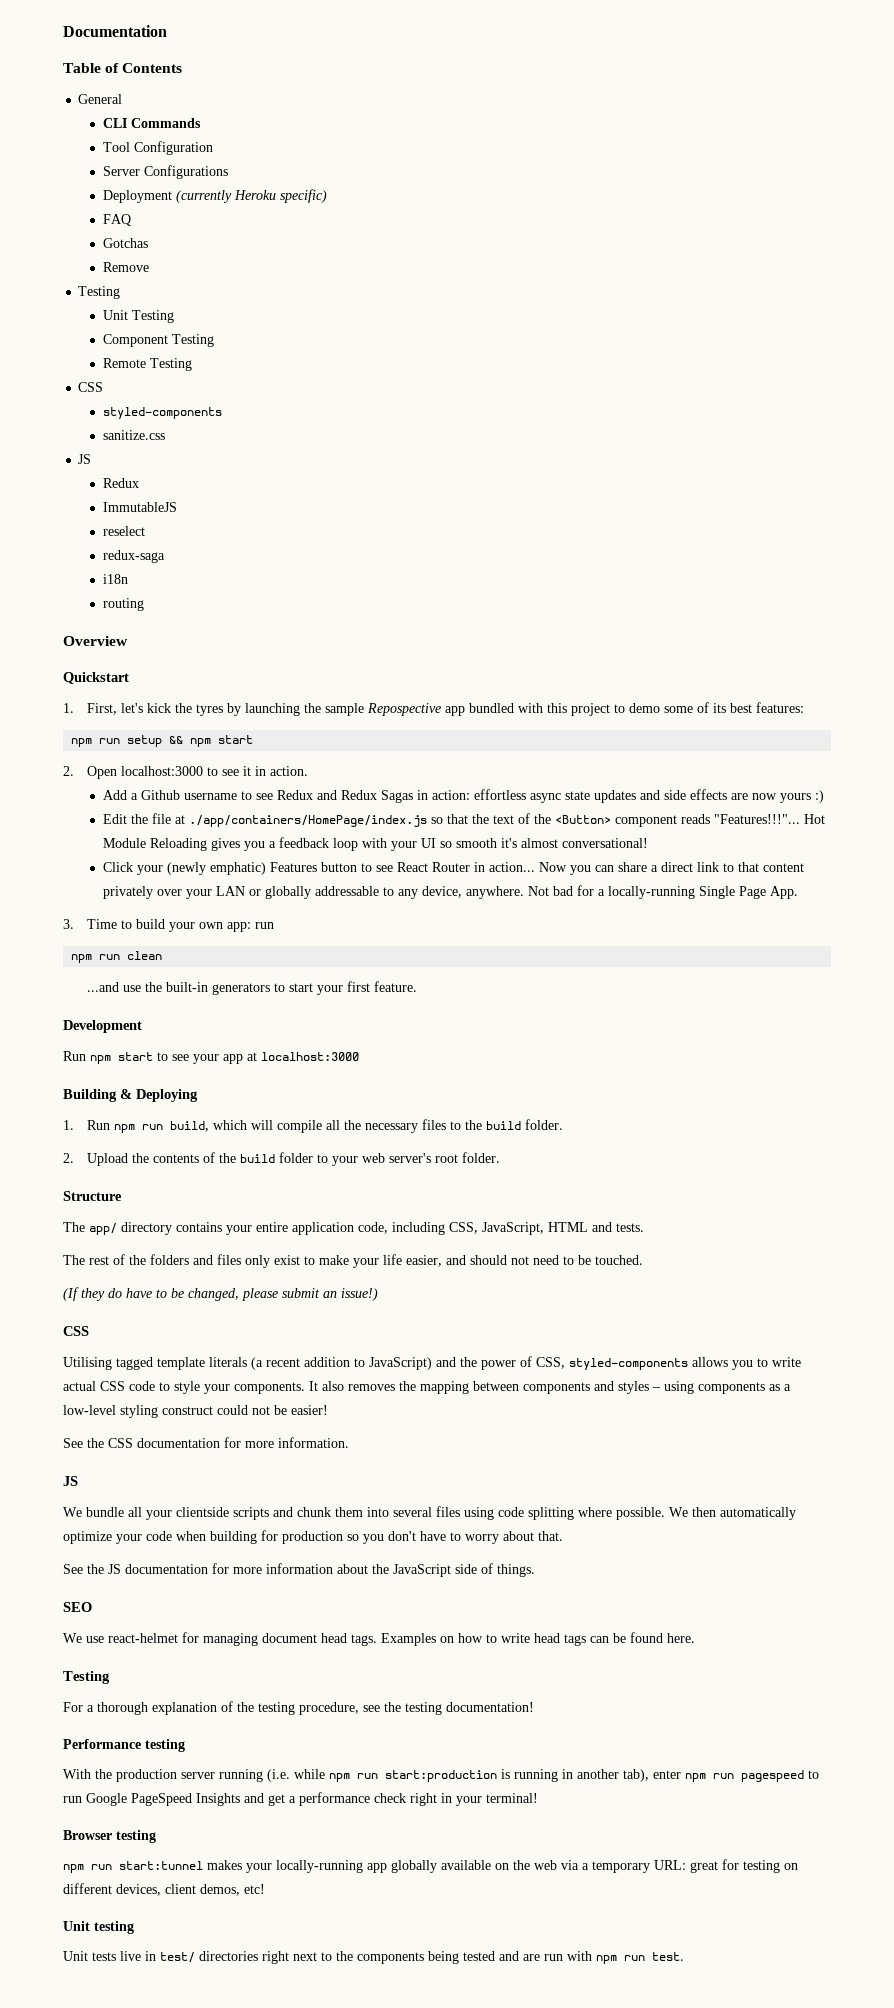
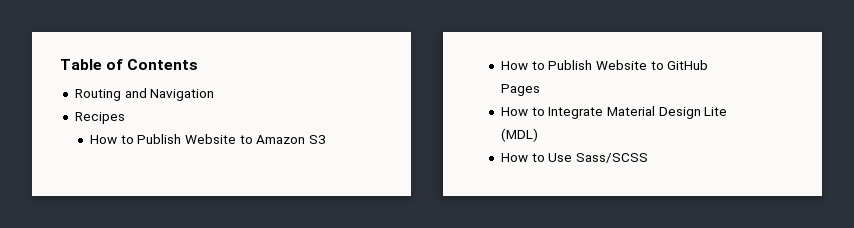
- Documentation
- General
- CLI Commands
- Tool Configuration
- Server Configurations
- Deployment (currently Heroku specific)
- FAQ
- Gotchas
- Remove
- Testing
- Unit Testing
- Component Testing
- Remote Testing
- CSS
- styled-components
- sanitize.css
- JS
- Redux
- ImmutableJS
- reselect
- redux-saga
- i18n
- routing
- Overview
- Quickstart
- 1. First, let's kick the tyres by launching the sample Repospective app bundled with this project to demo some of its best features:
- npm run setup && npm start
- 2. Open localhost:3000 to see it in action.
- Add a Github username to see Redux and Redux Sagas in action: effortless async state updates and side effects are now yours :)
- Edit the file at ./app/containers/HomePage/index.js so that the text of the <Button> component reads "Features!!!"... Hot Module Reloading gives you a feedback loop with your UI so smooth it's almost conversational!
- Click your (newly emphatic) Features button to see React Router in action... Now you can share a direct link to that content privately over your LAN or globally addressable to any device, anywhere. Not bad for a locally-running Single Page App.
- 3. Time to build your own app: run
- npm run clean
- ...and use the built-in generators to start your first feature.
- Development
- Run npm start to see your app at localhost:3000
- Building & Deploying
- 1. Run npm run build, which will compile all the necessary files to the build folder.
- 2. Upload the contents of the build folder to your web server's root folder.
- Structure
- The app/ directory contains your entire application code, including CSS, JavaScript, HTML and tests.
- The rest of the folders and files only exist to make your life easier, and should not need to be touched.
- (If they do have to be changed, please submit an issue!)
- CSS
- Utilising tagged template literals (a recent addition to JavaScript) and the power of CSS, styled-components allows you to write actual CSS code to style your components. It also removes the mapping between components and styles – using components as a low-level styling construct could not be easier!
- See the CSS documentation for more information.
- JS
- We bundle all your clientside scripts and chunk them into several files using code splitting where possible. We then automatically optimize your code when building for production so you don't have to worry about that.
- See the JS documentation for more information about the JavaScript side of things.
- SEO
- We use react-helmet for managing document head tags. Examples on how to write head tags can be found here.
- Testing
- For a thorough explanation of the testing procedure, see the testing documentation!
- Performance testing
- With the production server running (i.e. while npm run start:production is running in another tab), enter npm run pagespeed to run Google PageSpeed Insights and get a performance check right in your terminal!
- Browser testing
- npm run start:tunnel makes your locally-running app globally available on the web via a temporary URL: great for testing on different devices, client demos, etc!
- Unit testing
- Unit tests live in test/ directories right next to the components being tested and are run with npm run test.
+ Routing and Navigation
+ Recipes
+ How to Publish Website to Amazon S3
+ How to Publish Website to GitHub Pages
+ How to Integrate Material Design Lite (MDL)
+ How to Use Sass/SCSS

